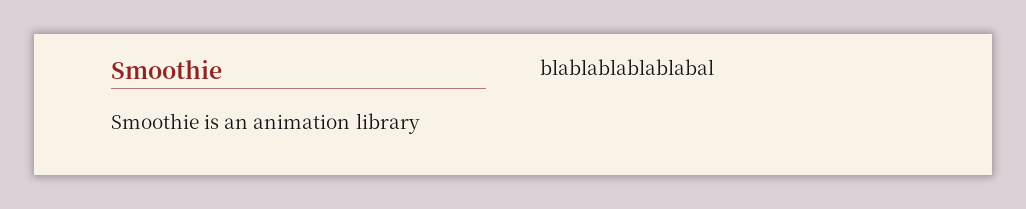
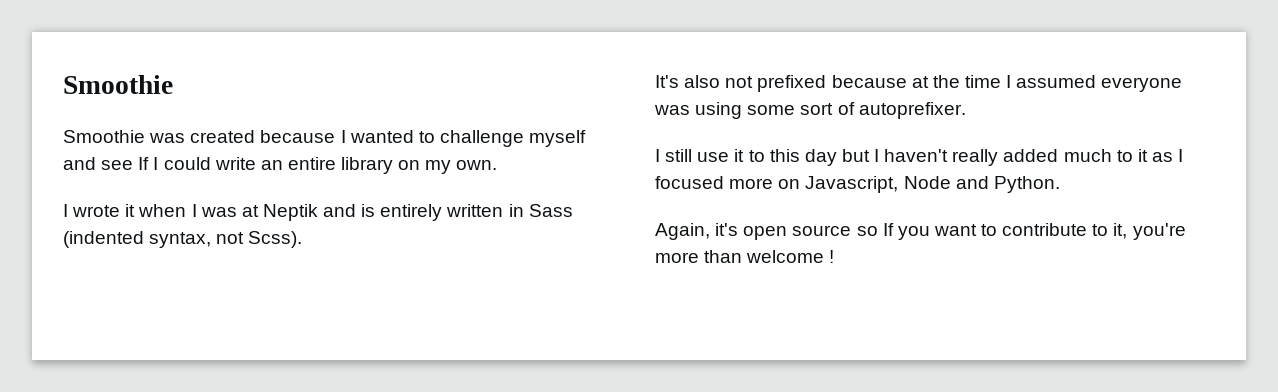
- Smoothie is an animation library blablablablablabal
+ Smoothie was created because I wanted to challenge myself and see If I could write an entire library on my own.
+ I wrote it when I was at Neptik and is entirely written in Sass (indented syntax, not Scss).
+ It's also not prefixed because at the time I assumed everyone was using some sort of autoprefixer.
+ I still use it to this day but I haven't really added much to it as I focused more on Javascript, Node and Python.
+ Again, it's open source so If you want to contribute to it, you're more than welcome !

